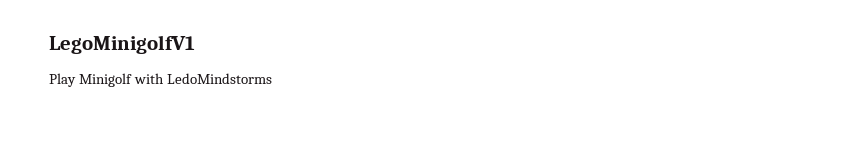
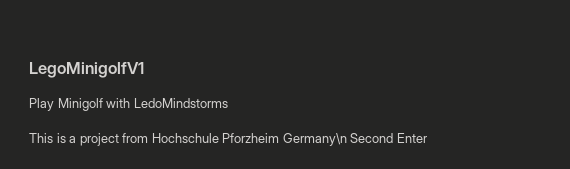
+ This is a project from Hochschule Pforzheim Germany\n Second Enter

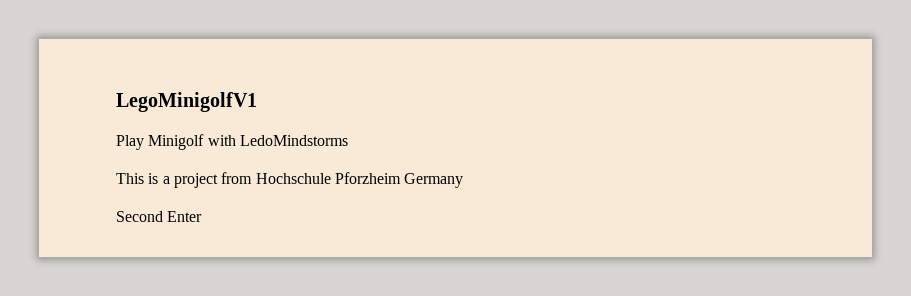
- This is a project from Hochschule Pforzheim Germany\n Second Enter
+ This is a project from Hochschule Pforzheim Germany
+ Second Enter

